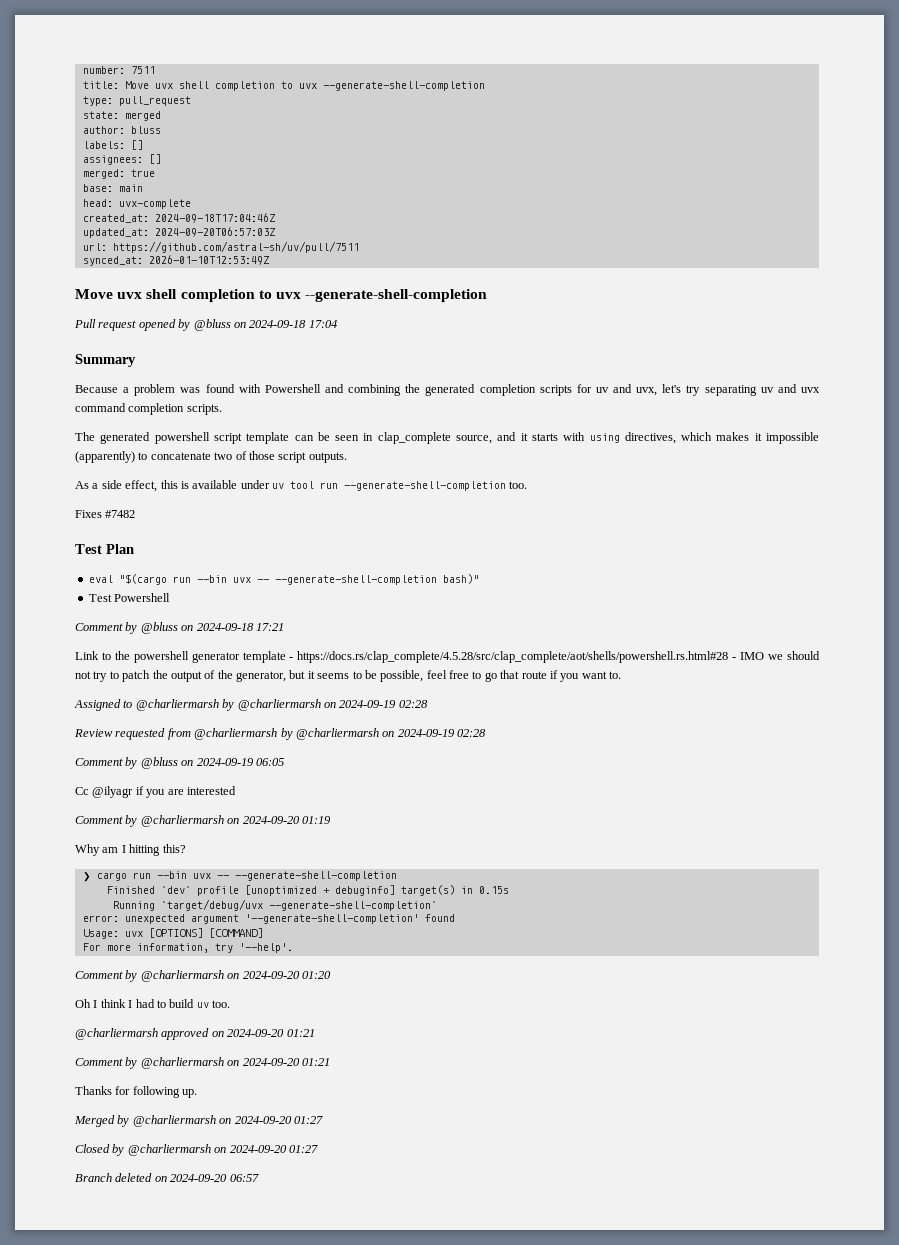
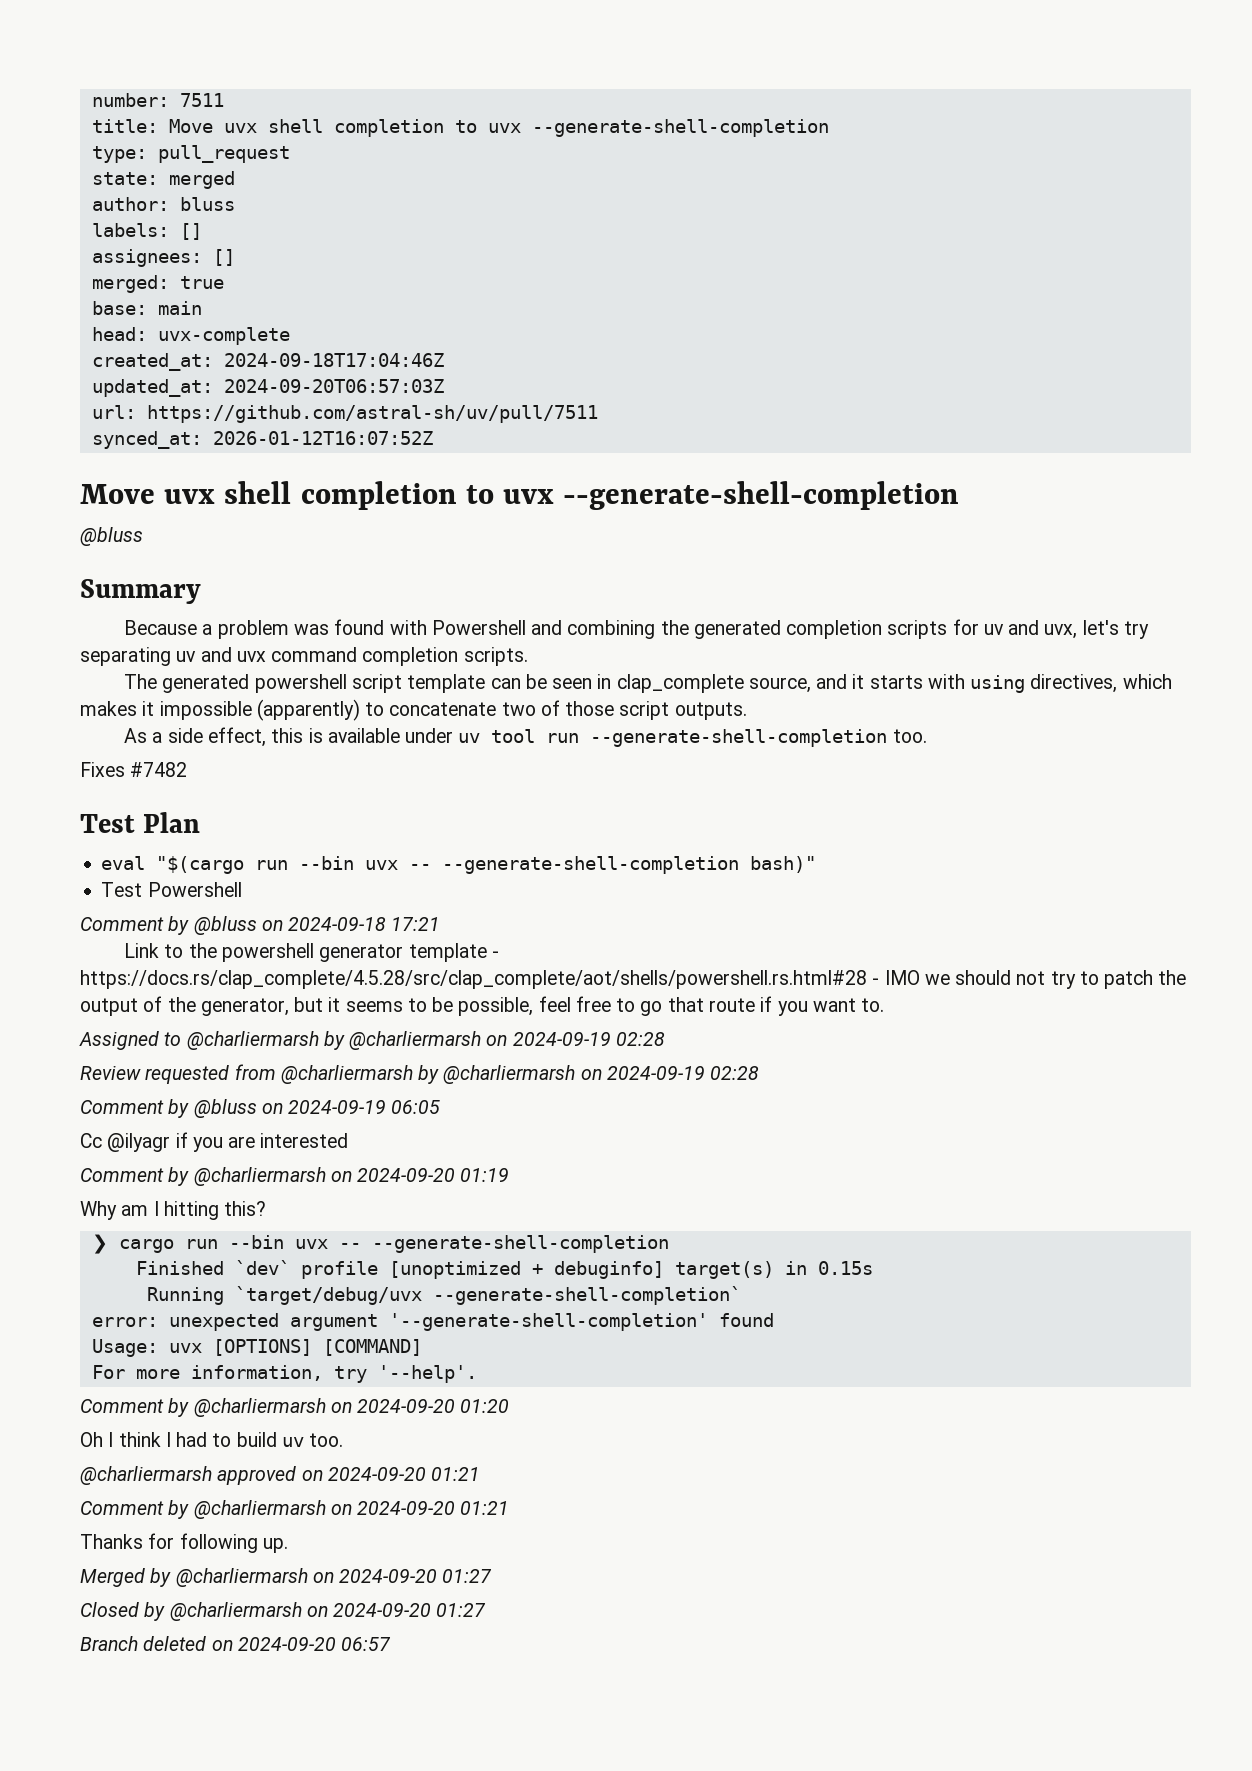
- synced_at: 2026-01-10T12:53:49Z
+ synced_at: 2026-01-12T16:07:52Z
  Move uvx shell completion to uvx --generate-shell-completion
- Pull request opened by @bluss on 2024-09-18 17:04
+ @bluss

